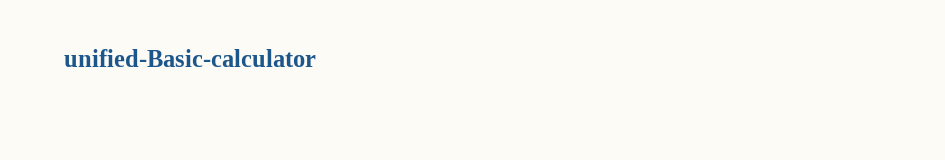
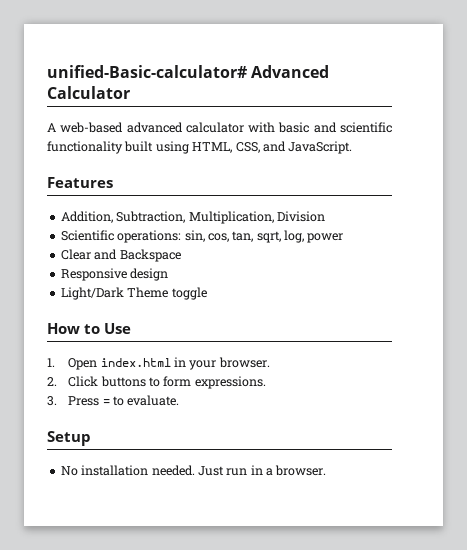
- unified-Basic-calculator
+ unified-Basic-calculator# Advanced Calculator
+ A web-based advanced calculator with basic and scientific functionality built using HTML, CSS, and JavaScript.
+ Features
+ Addition, Subtraction, Multiplication, Division
+ Scientific operations: sin, cos, tan, sqrt, log, power
+ Clear and Backspace
+ Responsive design
+ Light/Dark Theme toggle
+ How to Use
+ 1. Open index.html in your browser.
+ 2. Click buttons to form expressions.
+ 3. Press = to evaluate.
+ Setup
+ No installation needed. Just run in a browser.

